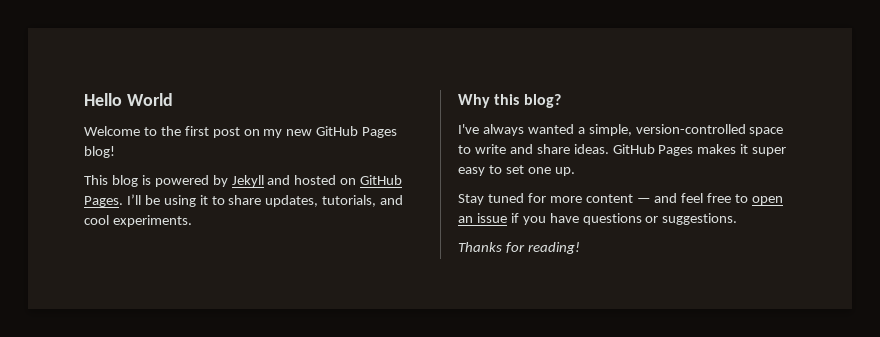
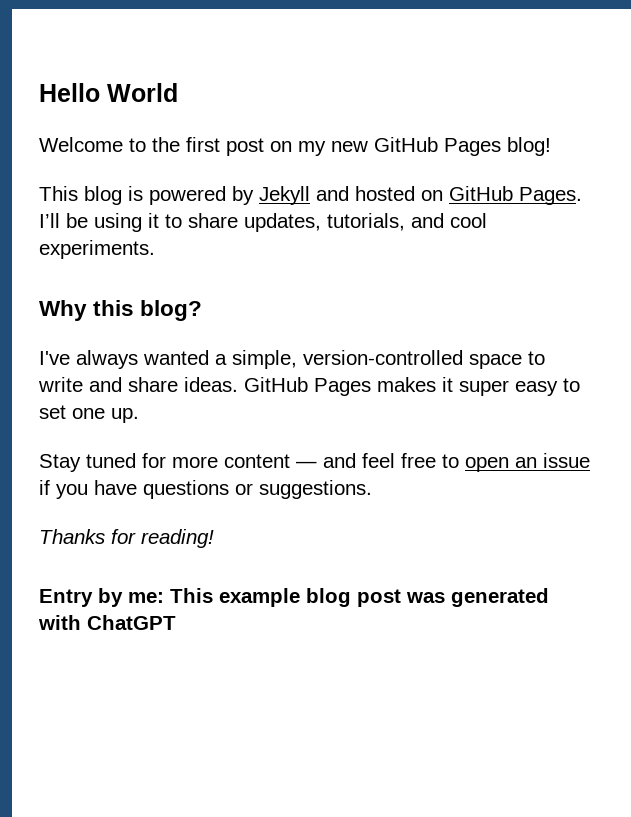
+ Entry by me: This example blog post was generated with ChatGPT

